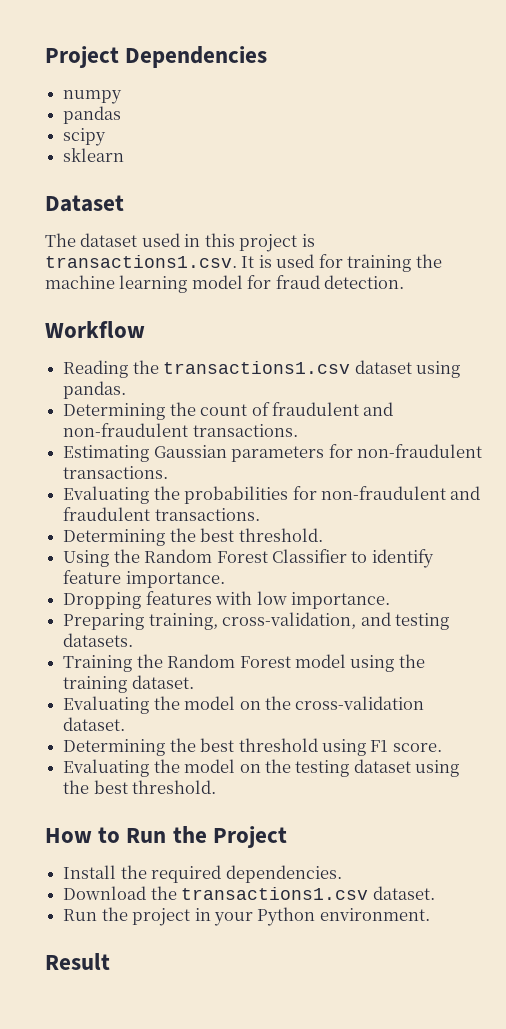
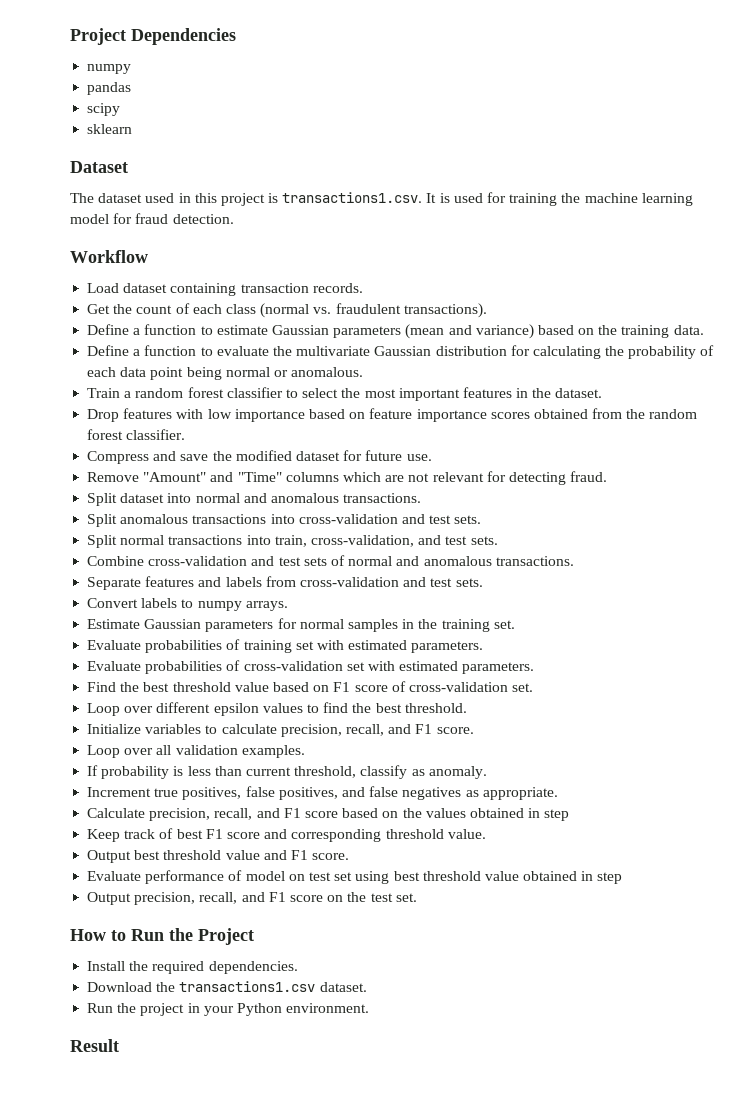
- Reading the transactions1.csv dataset using pandas.
- Determining the count of fraudulent and non-fraudulent transactions.
- Estimating Gaussian parameters for non-fraudulent transactions.
- Evaluating the probabilities for non-fraudulent and fraudulent transactions.
- Determining the best threshold.
- Using the Random Forest Classifier to identify feature importance.
- Dropping features with low importance.
- Preparing training, cross-validation, and testing datasets.
- Training the Random Forest model using the training dataset.
- Evaluating the model on the cross-validation dataset.
- Determining the best threshold using F1 score.
- Evaluating the model on the testing dataset using the best threshold.
+ Load dataset containing transaction records.
+ Get the count of each class (normal vs. fraudulent transactions).
+ Define a function to estimate Gaussian parameters (mean and variance) based on the training data.
+ Define a function to evaluate the multivariate Gaussian distribution for calculating the probability of each data point being normal or anomalous.
+ Train a random forest classifier to select the most important features in the dataset.
+ Drop features with low importance based on feature importance scores obtained from the random forest classifier.
+ Compress and save the modified dataset for future use.
+ Remove "Amount" and "Time" columns which are not relevant for detecting fraud.
+ Split dataset into normal and anomalous transactions.
+ Split anomalous transactions into cross-validation and test sets.
+ Split normal transactions into train, cross-validation, and test sets.
+ Combine cross-validation and test sets of normal and anomalous transactions.
+ Separate features and labels from cross-validation and test sets.
+ Convert labels to numpy arrays.
+ Estimate Gaussian parameters for normal samples in the training set.
+ Evaluate probabilities of training set with estimated parameters.
+ Evaluate probabilities of cross-validation set with estimated parameters.
+ Find the best threshold value based on F1 score of cross-validation set.
+ Loop over different epsilon values to find the best threshold.
+ Initialize variables to calculate precision, recall, and F1 score.
+ Loop over all validation examples.
+ If probability is less than current threshold, classify as anomaly.
+ Increment true positives, false positives, and false negatives as appropriate.
+ Calculate precision, recall, and F1 score based on the values obtained in step
+ Keep track of best F1 score and corresponding threshold value.
+ Output best threshold value and F1 score.
+ Evaluate performance of model on test set using best threshold value obtained in step
+ Output precision, recall, and F1 score on the test set.

